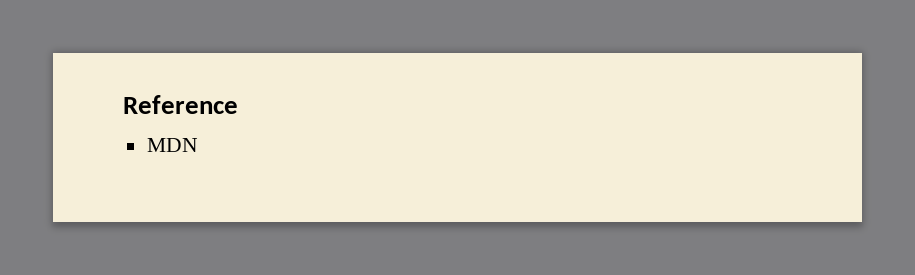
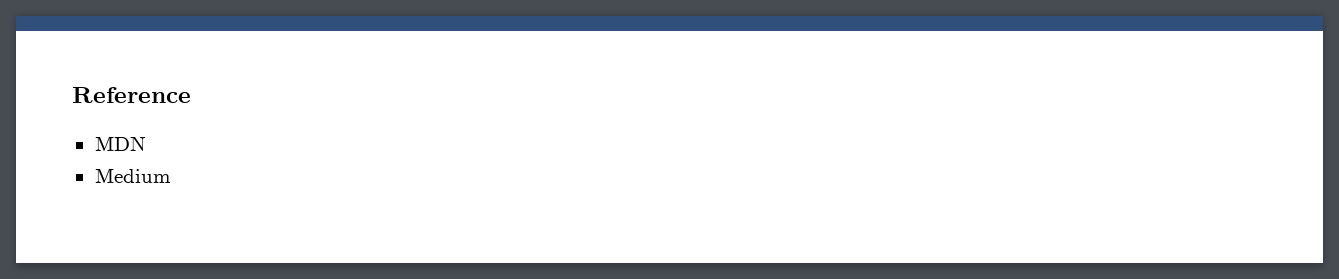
+ Medium

